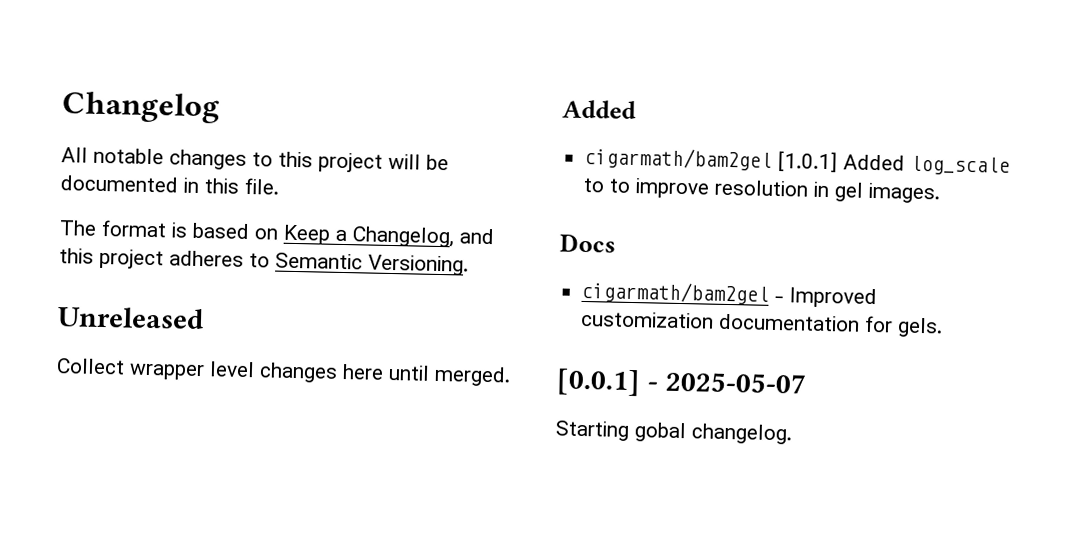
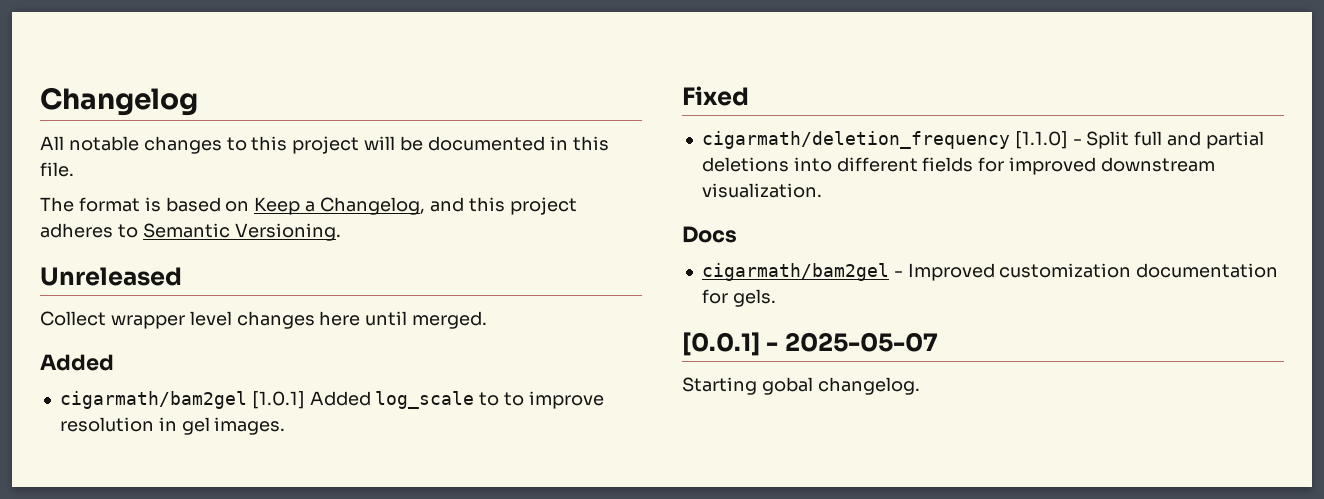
+ Fixed
+ cigarmath/deletion_frequency [1.1.0] - Split full and partial deletions into different fields for improved downstream visualization.

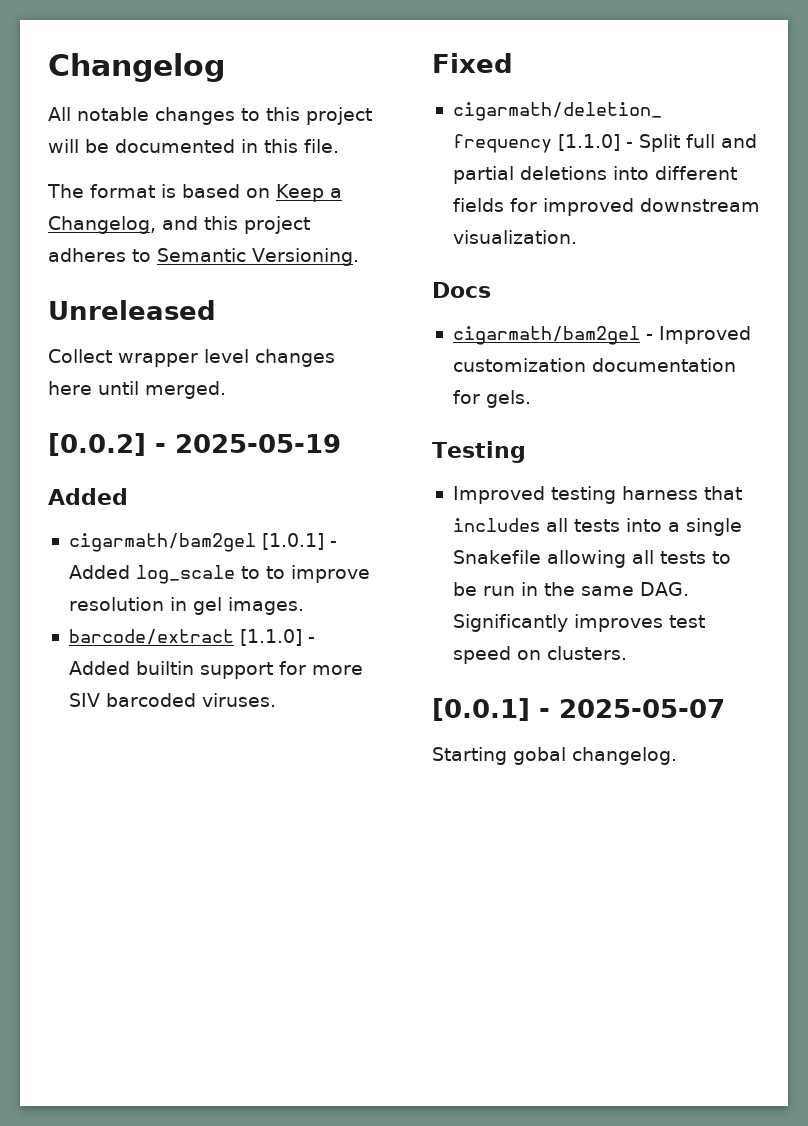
+ [0.0.2] - 2025-05-19
- cigarmath/bam2gel [1.0.1] Added log_scale to to improve resolution in gel images.
+ cigarmath/bam2gel [1.0.1] - Added log_scale to to improve resolution in gel images.
+ barcode/extract [1.1.0] - Added builtin support for more SIV barcoded viruses.
+ Testing
+ Improved testing harness that includes all tests into a single Snakefile allowing all tests to be run in the same DAG. Significantly improves test speed on clusters.

